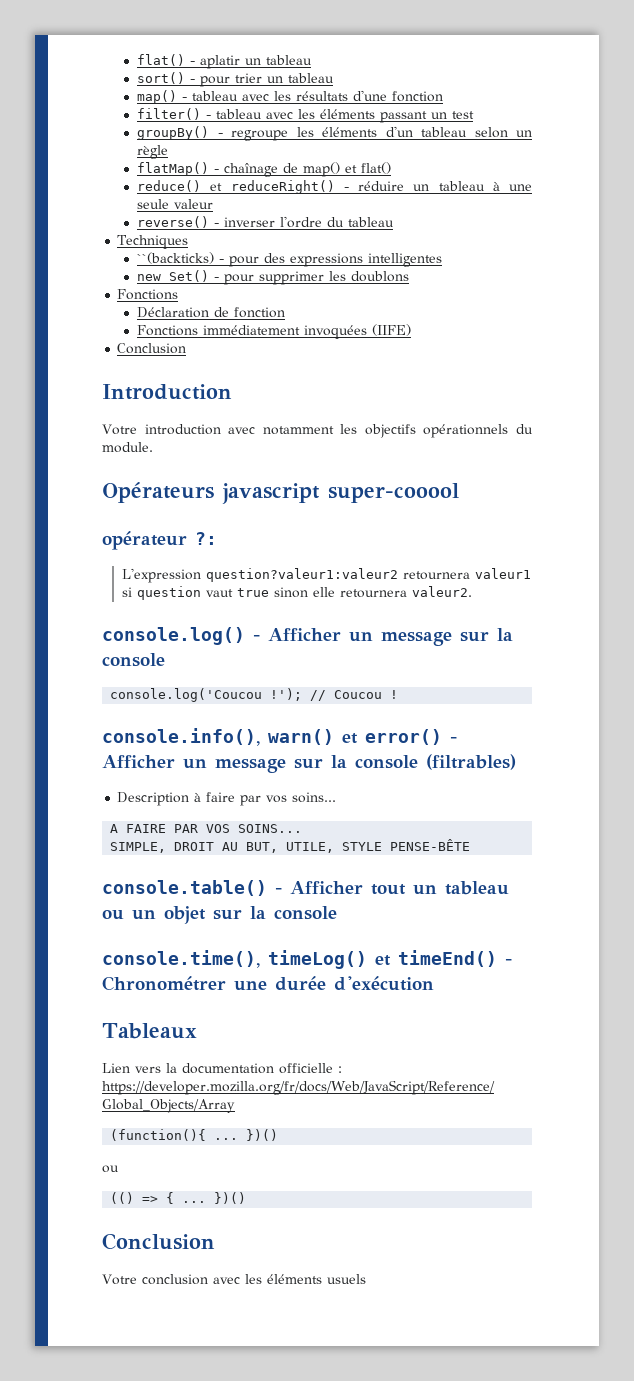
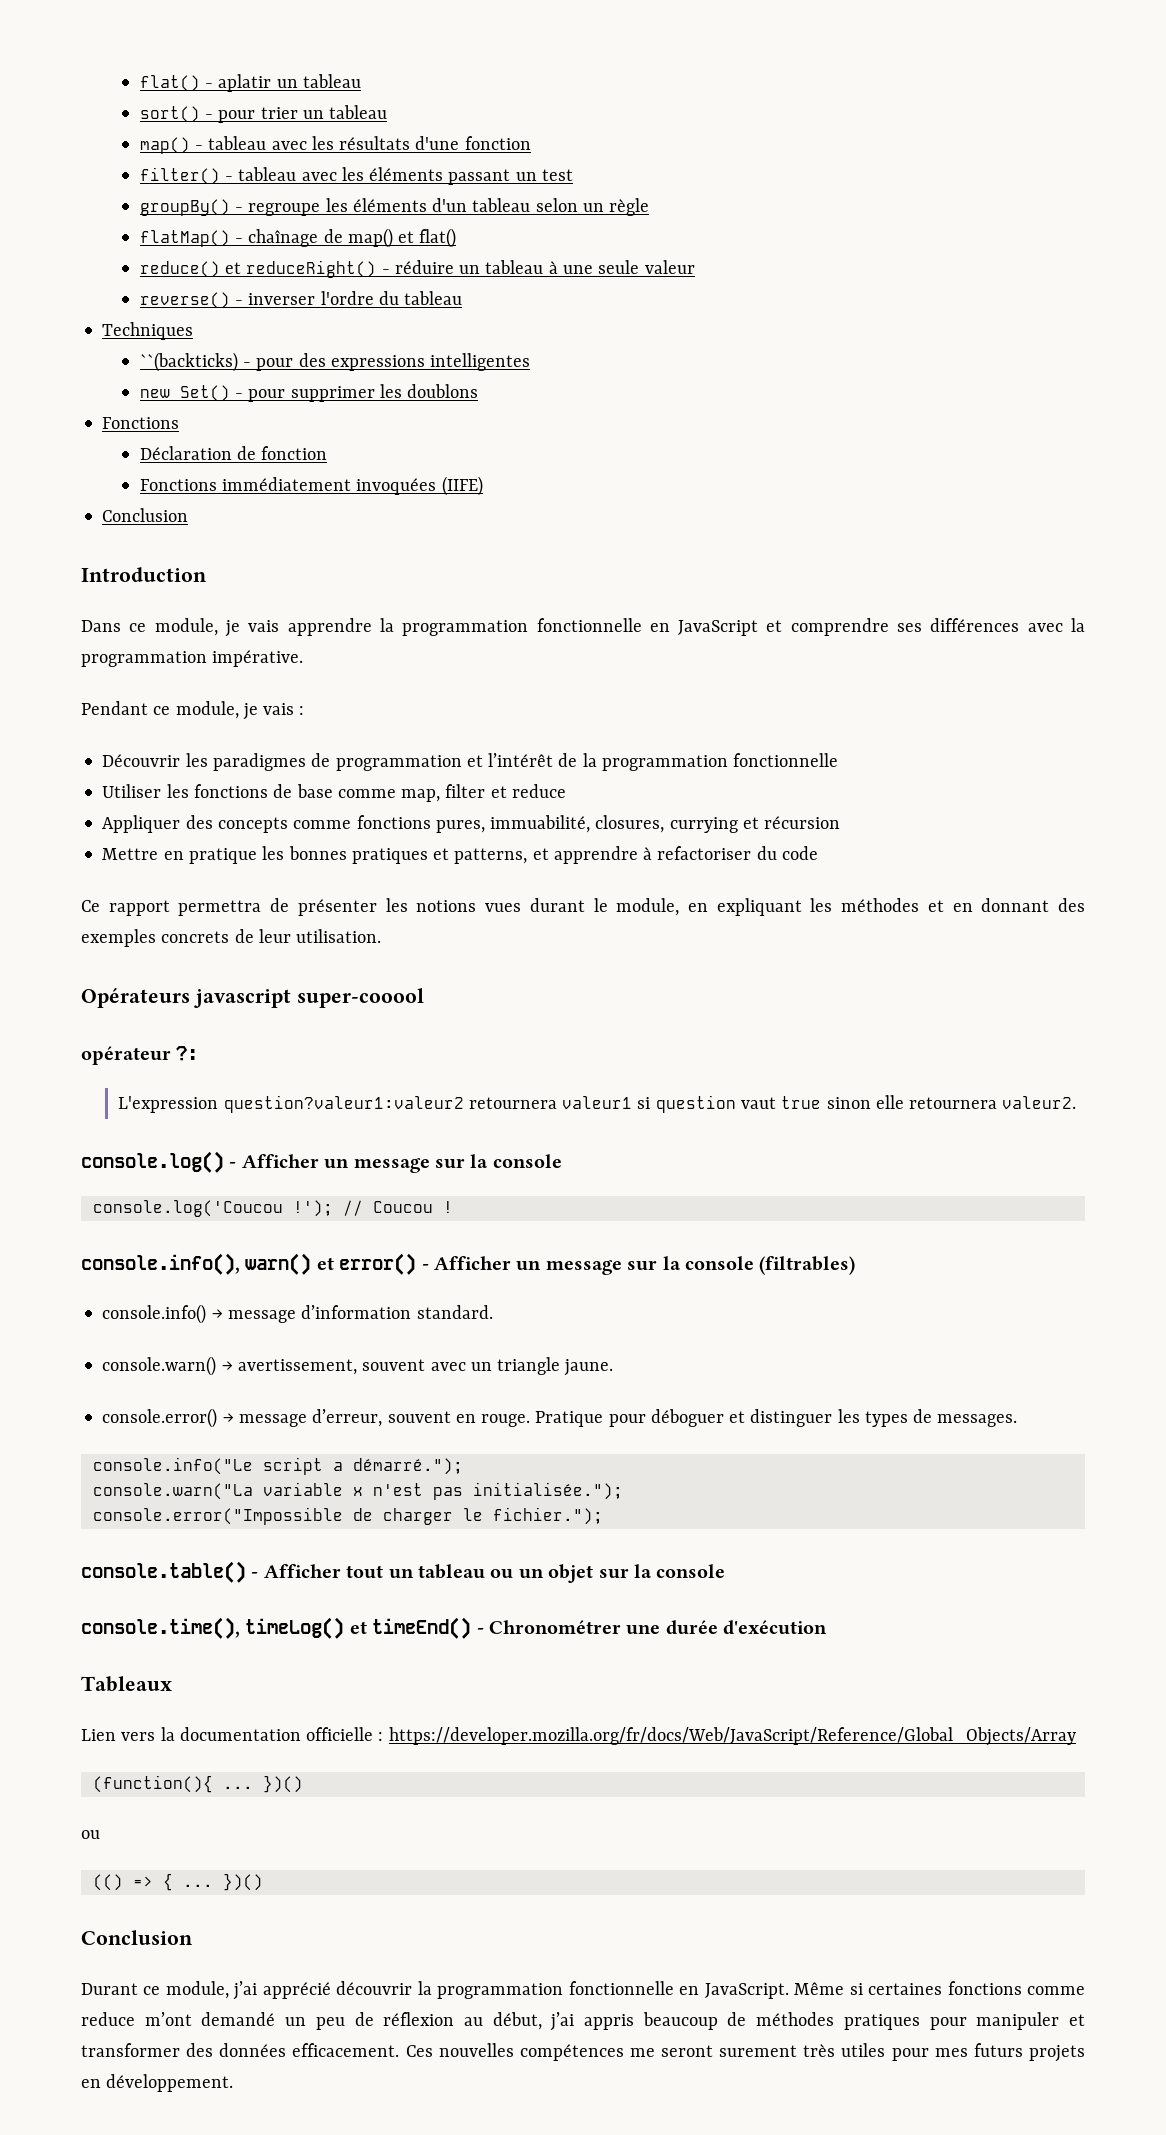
- Votre introduction avec notamment les objectifs opérationnels du module.
+ Dans ce module, je vais apprendre la programmation fonctionnelle en JavaScript et comprendre ses différences avec la programmation impérative.
+ Pendant ce module, je vais :
+ Découvrir les paradigmes de programmation et l’intérêt de la programmation fonctionnelle
+ Utiliser les fonctions de base comme map, filter et reduce
+ Appliquer des concepts comme fonctions pures, immuabilité, closures, currying et récursion
+ Mettre en pratique les bonnes pratiques et patterns, et apprendre à refactoriser du code
+ Ce rapport permettra de présenter les notions vues durant le module, en expliquant les méthodes et en donnant des exemples concrets de leur utilisation.
- Description à faire par vos soins...
- A FAIRE PAR VOS SOINS...
- SIMPLE, DROIT AU BUT, UTILE, STYLE PENSE-BÊTE
+ console.info() → message d’information standard.
+ console.warn() → avertissement, souvent avec un triangle jaune.
+ console.error() → message d’erreur, souvent en rouge. Pratique pour déboguer et distinguer les types de messages.
+ console.info("Le script a démarré.");
+ console.warn("La variable x n'est pas initialisée.");
+ console.error("Impossible de charger le fichier.");
- Votre conclusion avec les éléments usuels
+ Durant ce module, j’ai apprécié découvrir la programmation fonctionnelle en JavaScript. Même si certaines fonctions comme reduce m’ont demandé un peu de réflexion au début, j’ai appris beaucoup de méthodes pratiques pour manipuler et transformer des données efficacement. Ces nouvelles compétences me seront surement très utiles pour mes futurs projets en développement.

